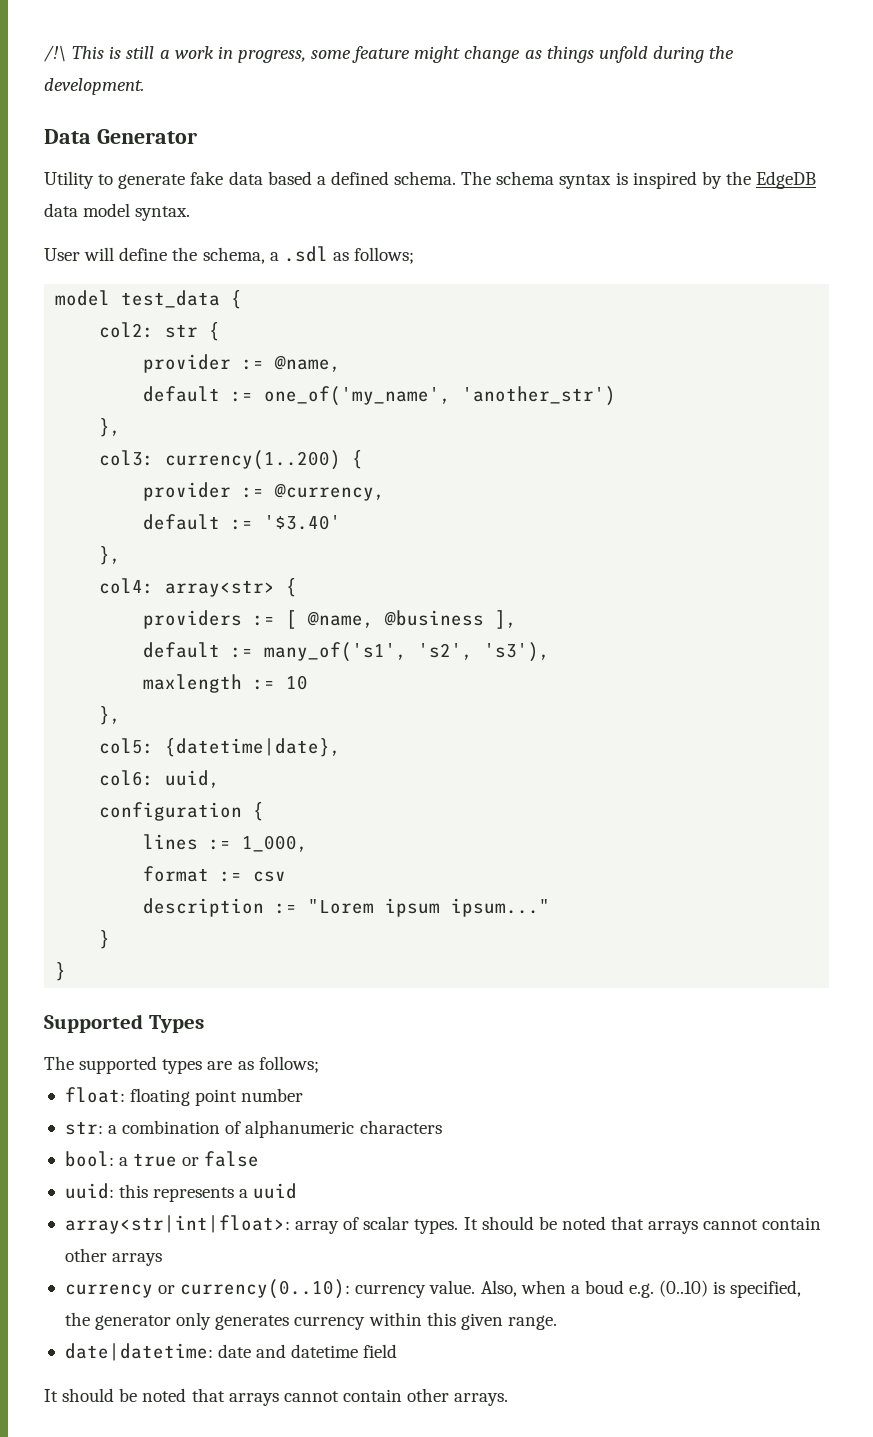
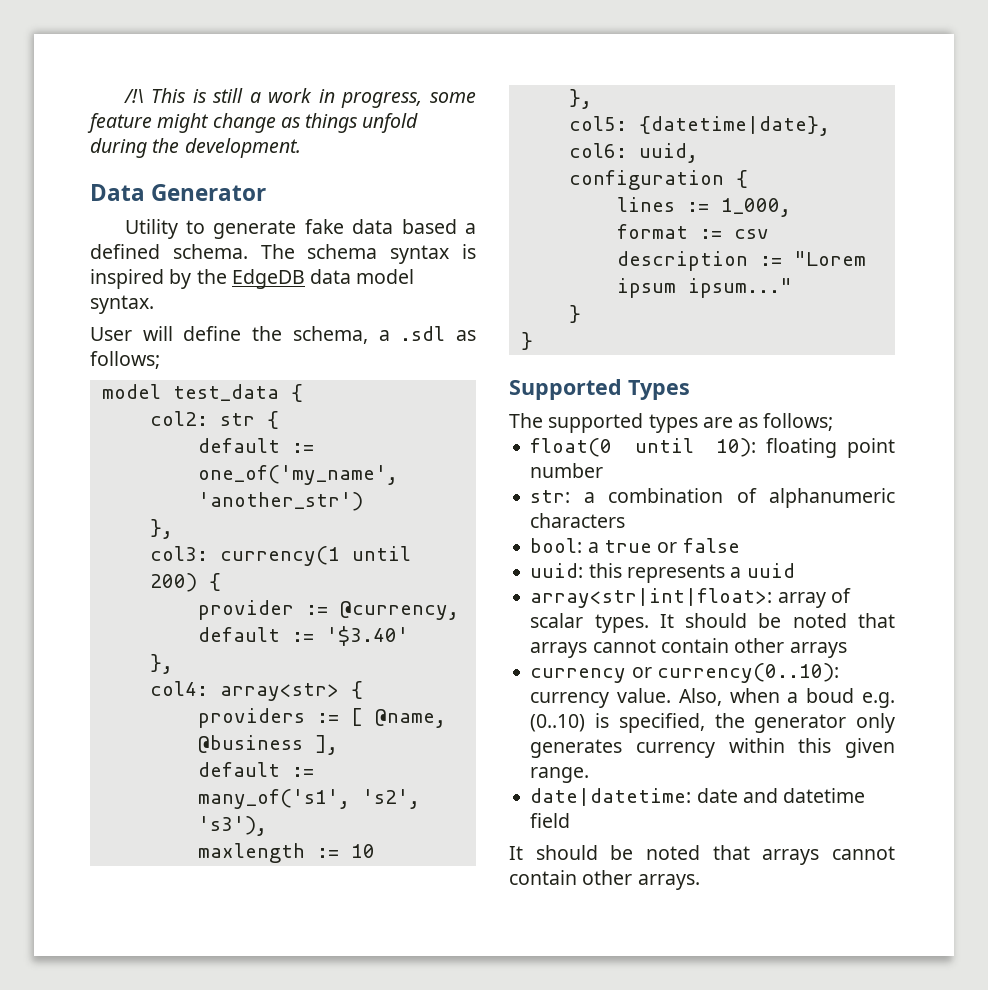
- provider := @name,
- col3: currency(1..200) {
+ col3: currency(1 until 200) {
- float: floating point number
+ float(0 until 10): floating point number

